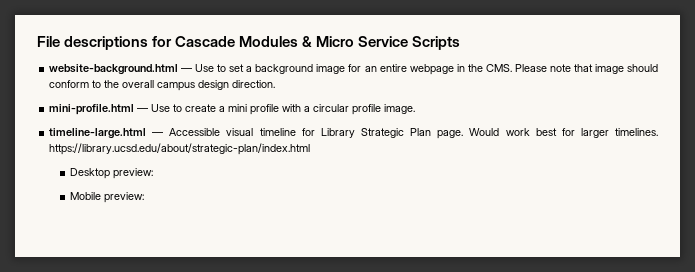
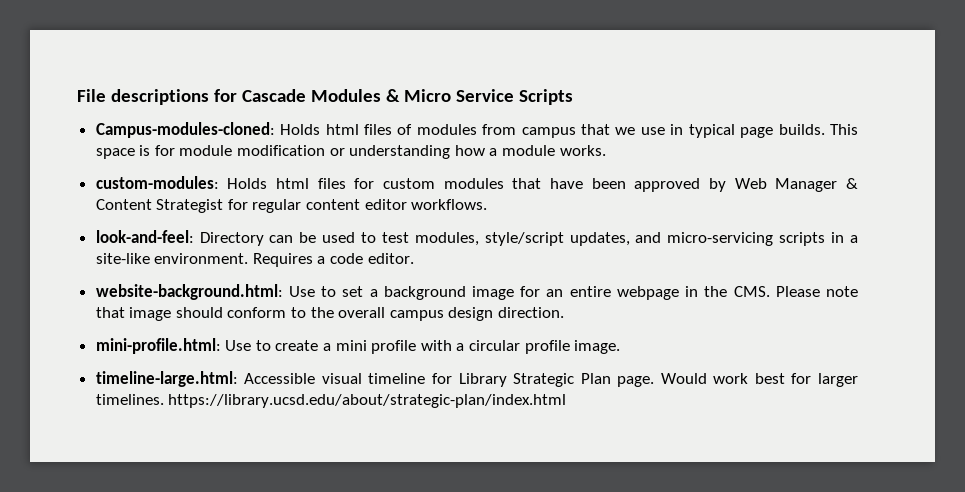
- website-background.html — Use to set a background image for an entire webpage in the CMS. Please note that image should conform to the overall campus design direction.
+ Campus-modules-cloned: Holds html files of modules from campus that we use in typical page builds. This space is for module modification or understanding how a module works.
+ custom-modules: Holds html files for custom modules that have been approved by Web Manager & Content Strategist for regular content editor workflows.
+ look-and-feel: Directory can be used to test modules, style/script updates, and micro-servicing scripts in a site-like environment. Requires a code editor.
+ website-background.html: Use to set a background image for an entire webpage in the CMS. Please note that image should conform to the overall campus design direction.
- mini-profile.html — Use to create a mini profile with a circular profile image.
+ mini-profile.html: Use to create a mini profile with a circular profile image.
- timeline-large.html — Accessible visual timeline for Library Strategic Plan page.
+ timeline-large.html: Accessible visual timeline for Library Strategic Plan page.
- Desktop preview:
- Mobile preview:

